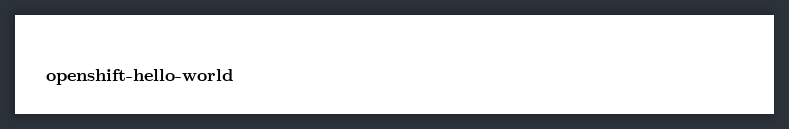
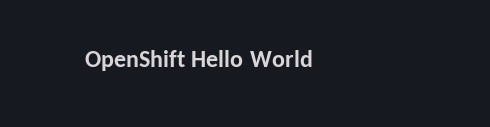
- openshift-hello-world
+ OpenShift Hello World

